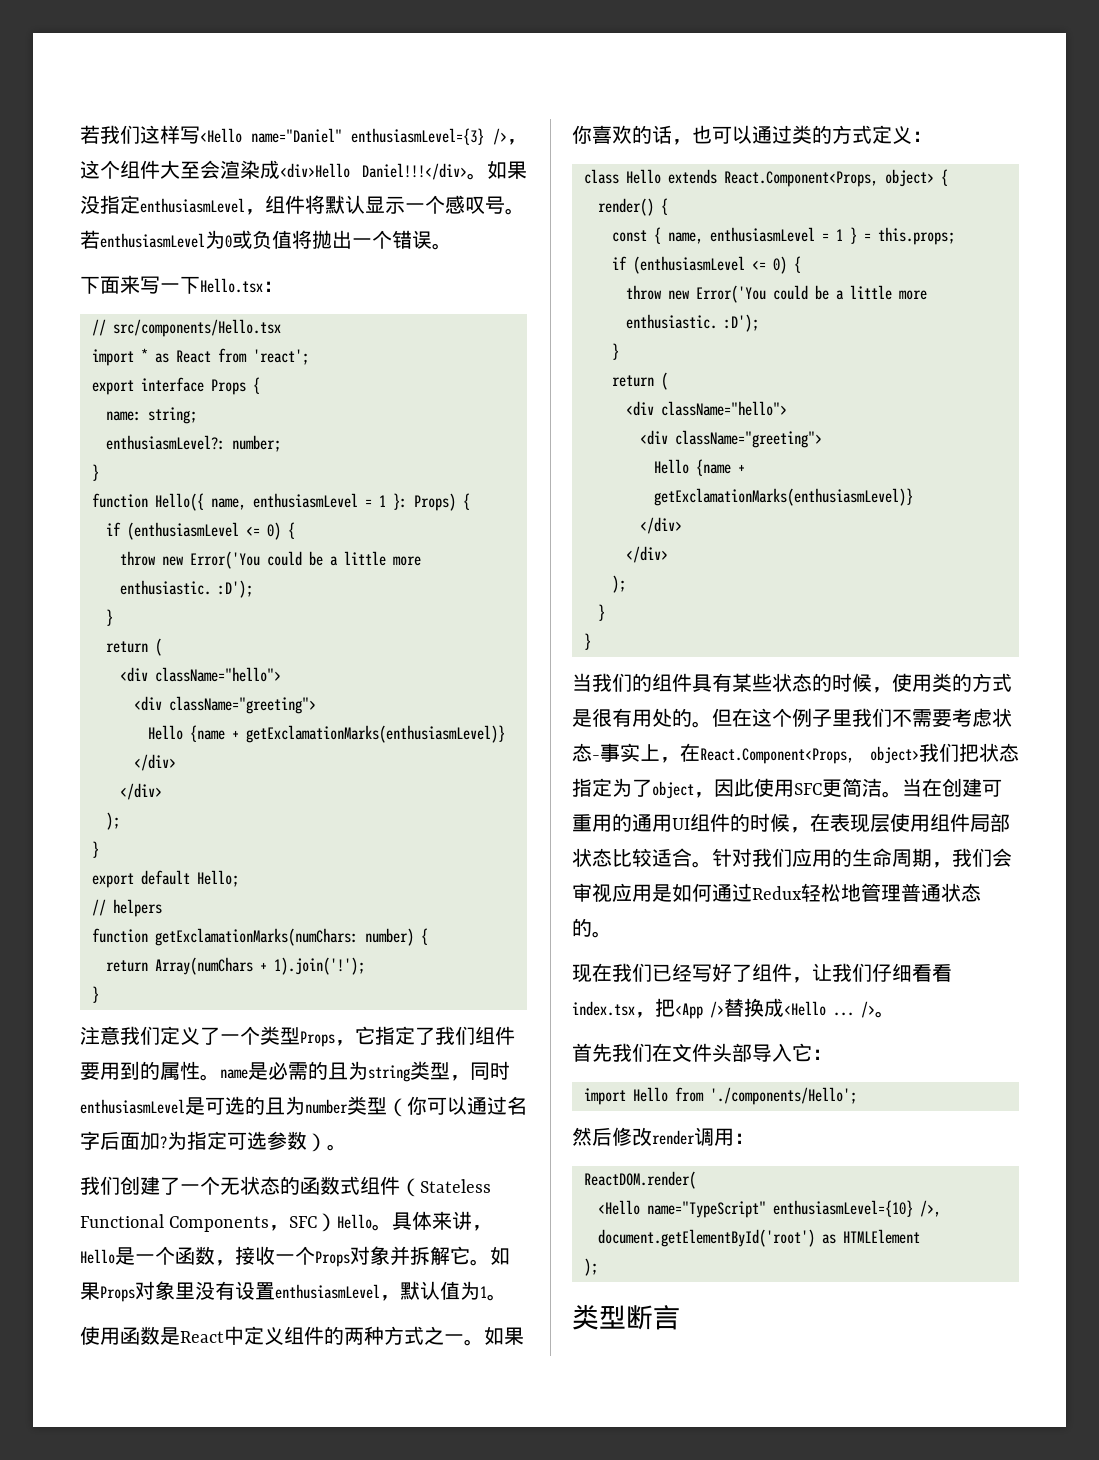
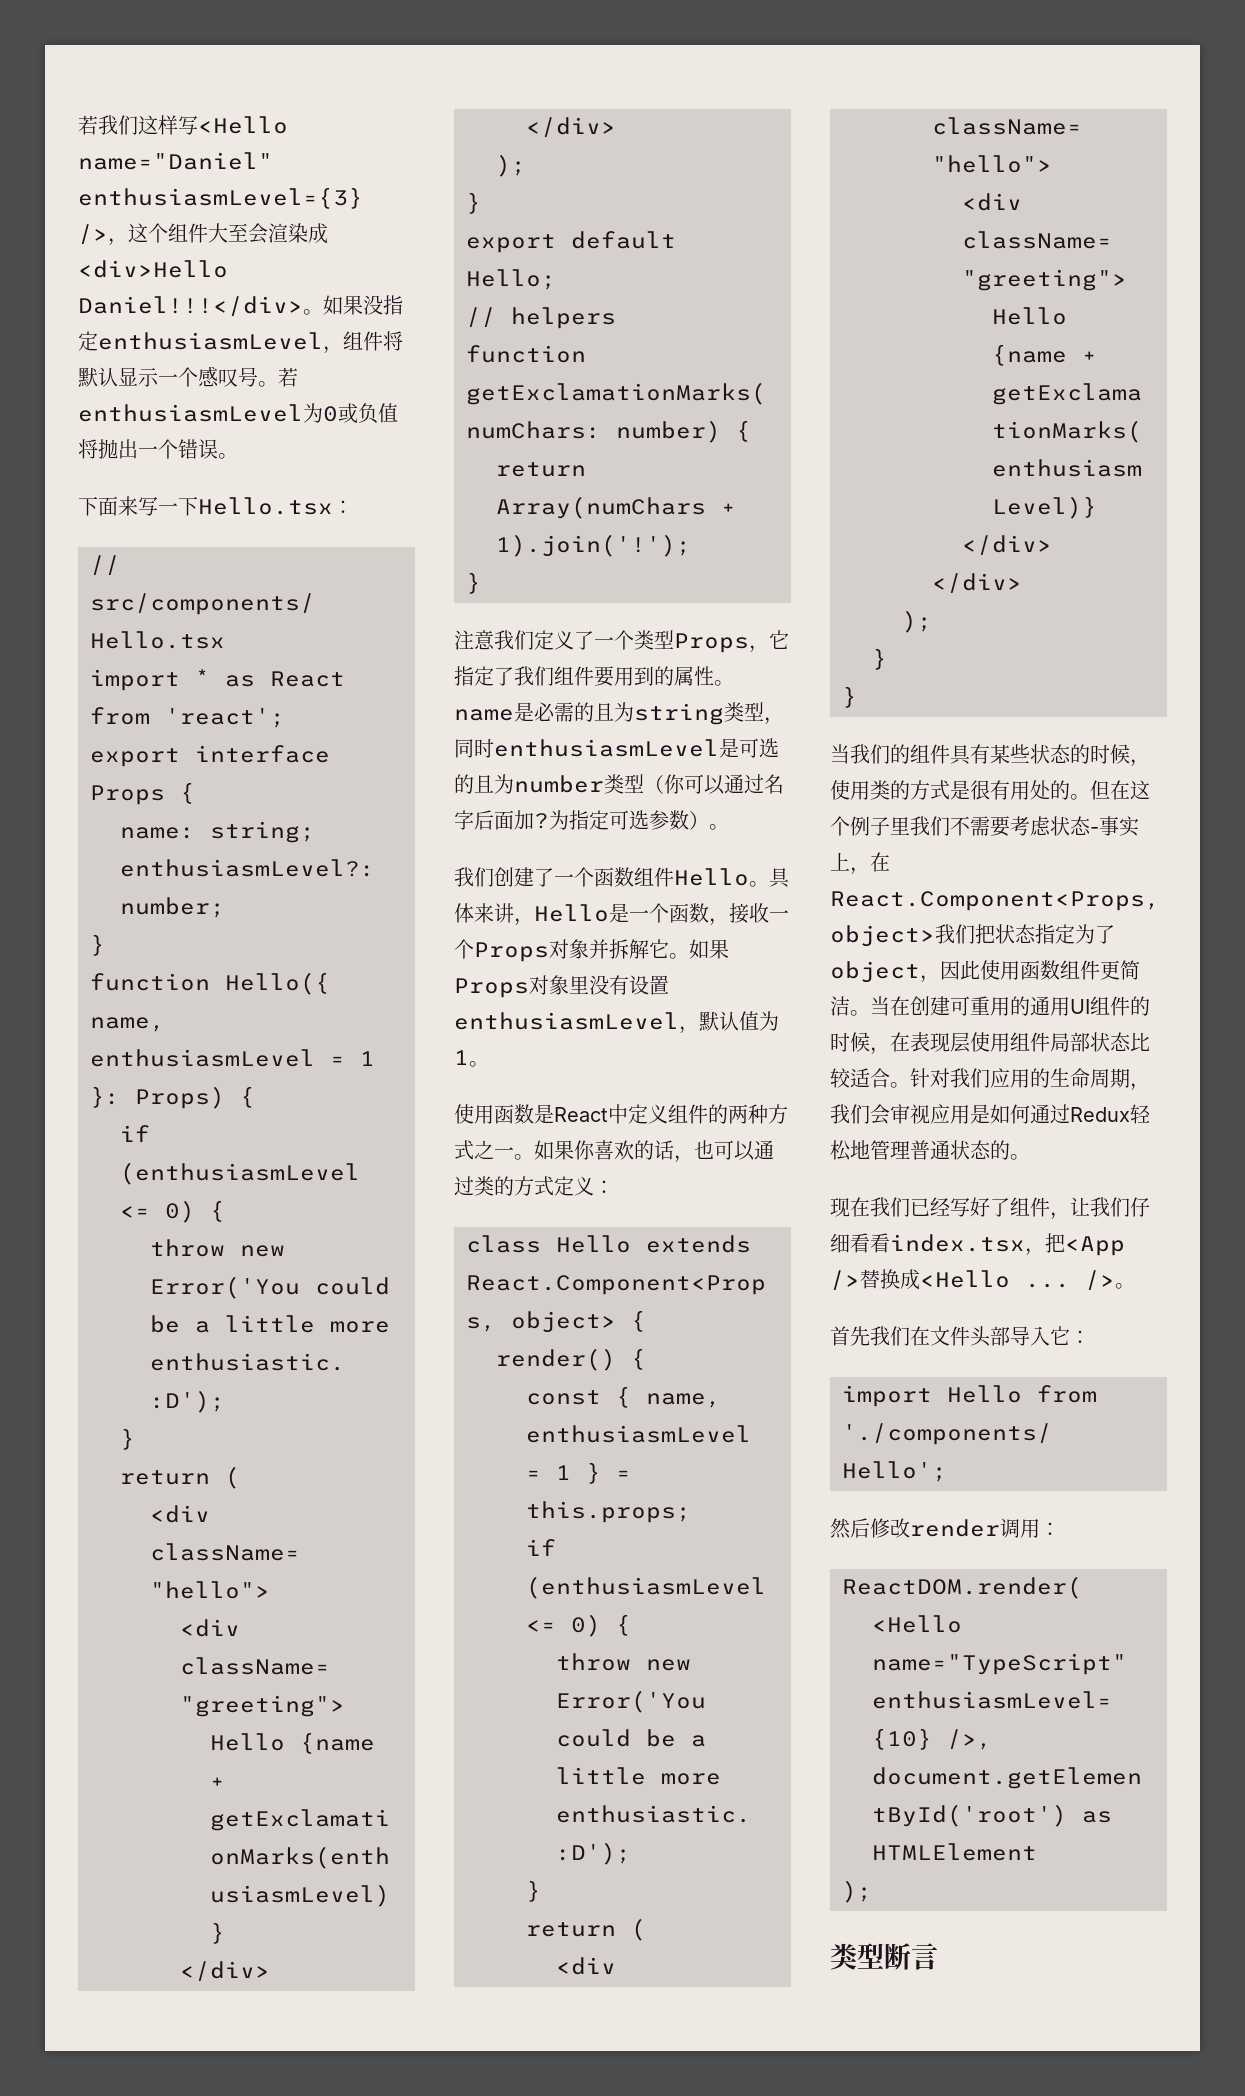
- 我们创建了一个无状态的函数式组件（Stateless Functional Components，SFC）Hello。
+ 我们创建了一个函数组件Hello。
- 但在这个例子里我们不需要考虑状态-事实上，在React.Component<Props, object>我们把状态指定为了object，因此使用SFC更简洁。
+ 但在这个例子里我们不需要考虑状态-事实上，在React.Component<Props, object>我们把状态指定为了object，因此使用函数组件更简洁。

